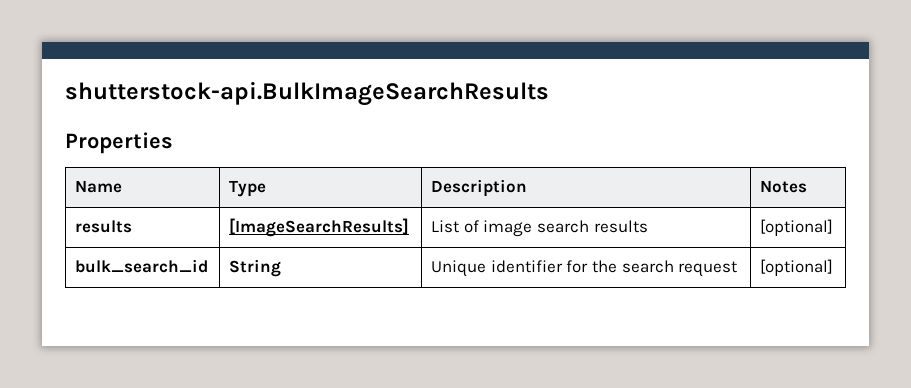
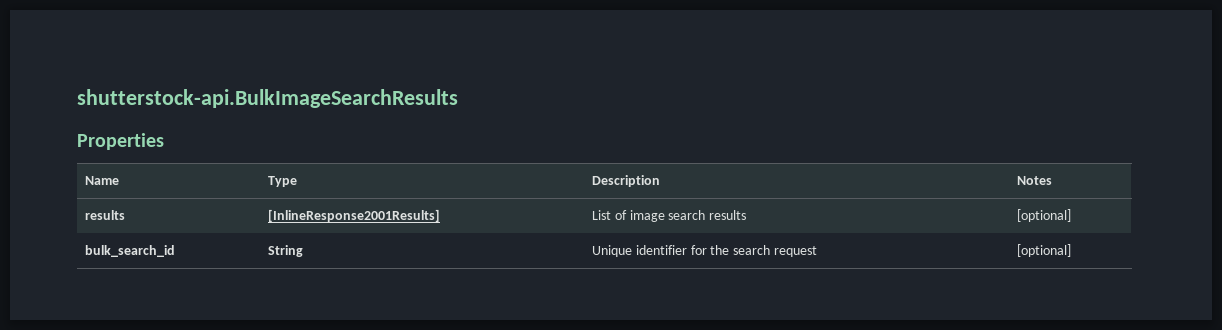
- results | [ImageSearchResults] | List of image search results | [optional]
+ results | [InlineResponse2001Results] | List of image search results | [optional]

